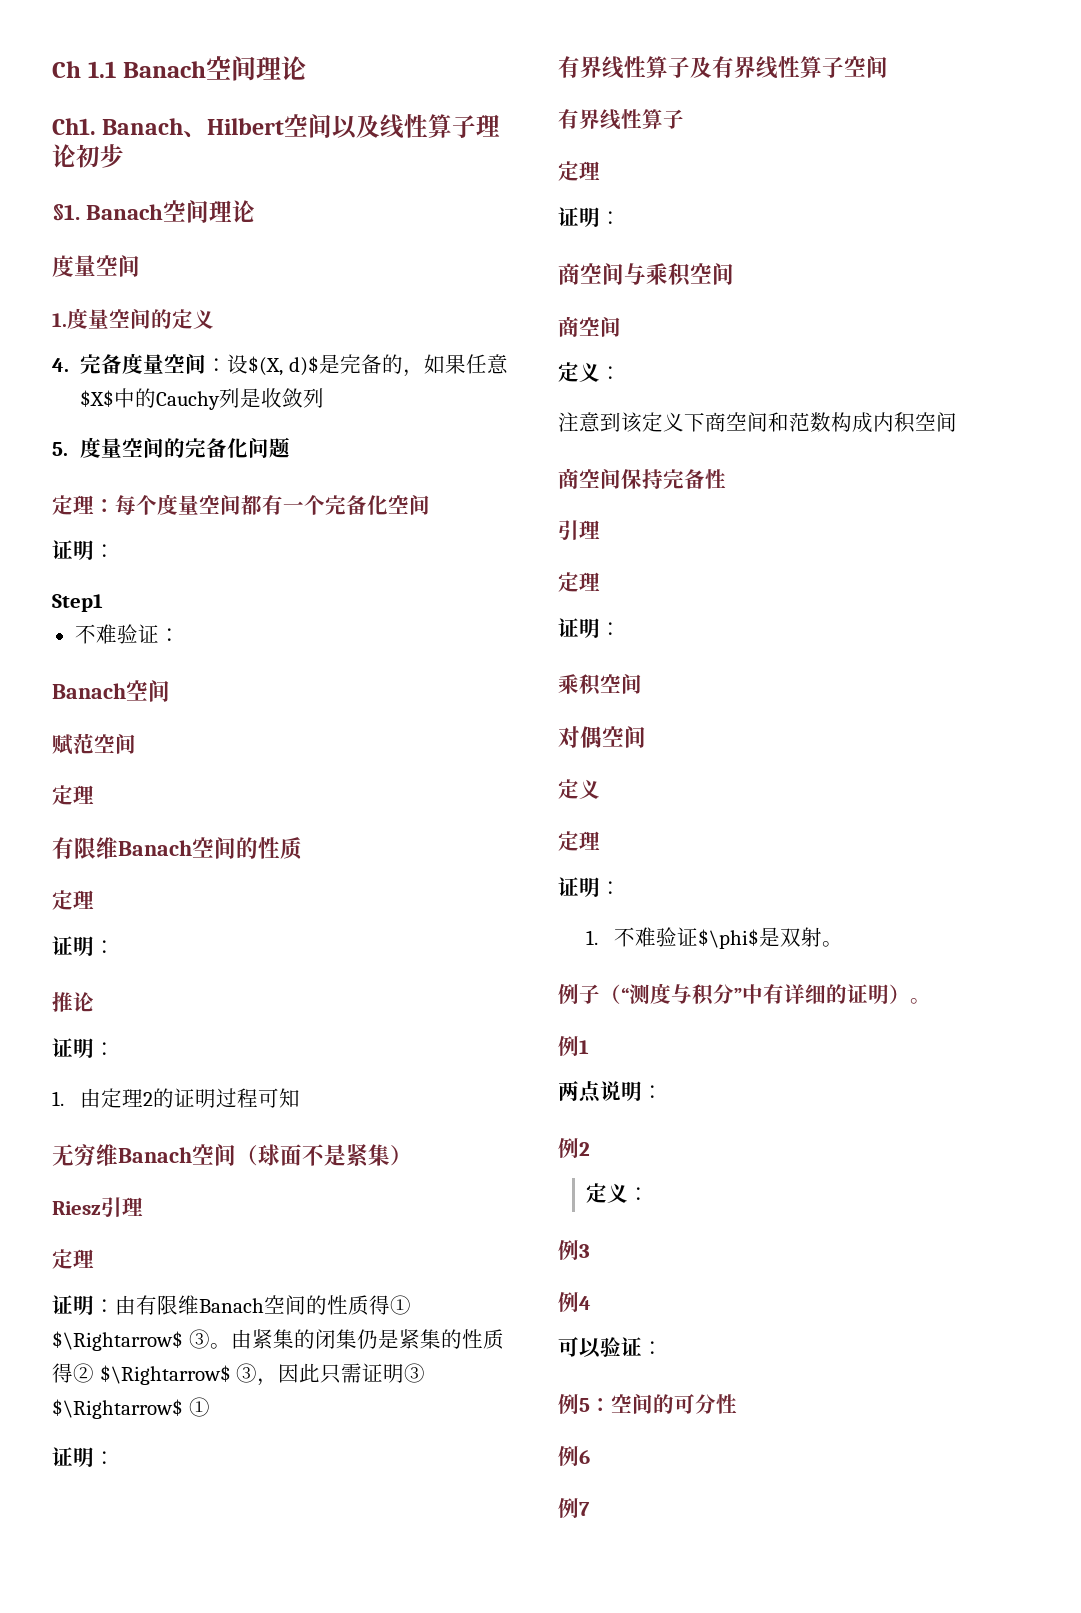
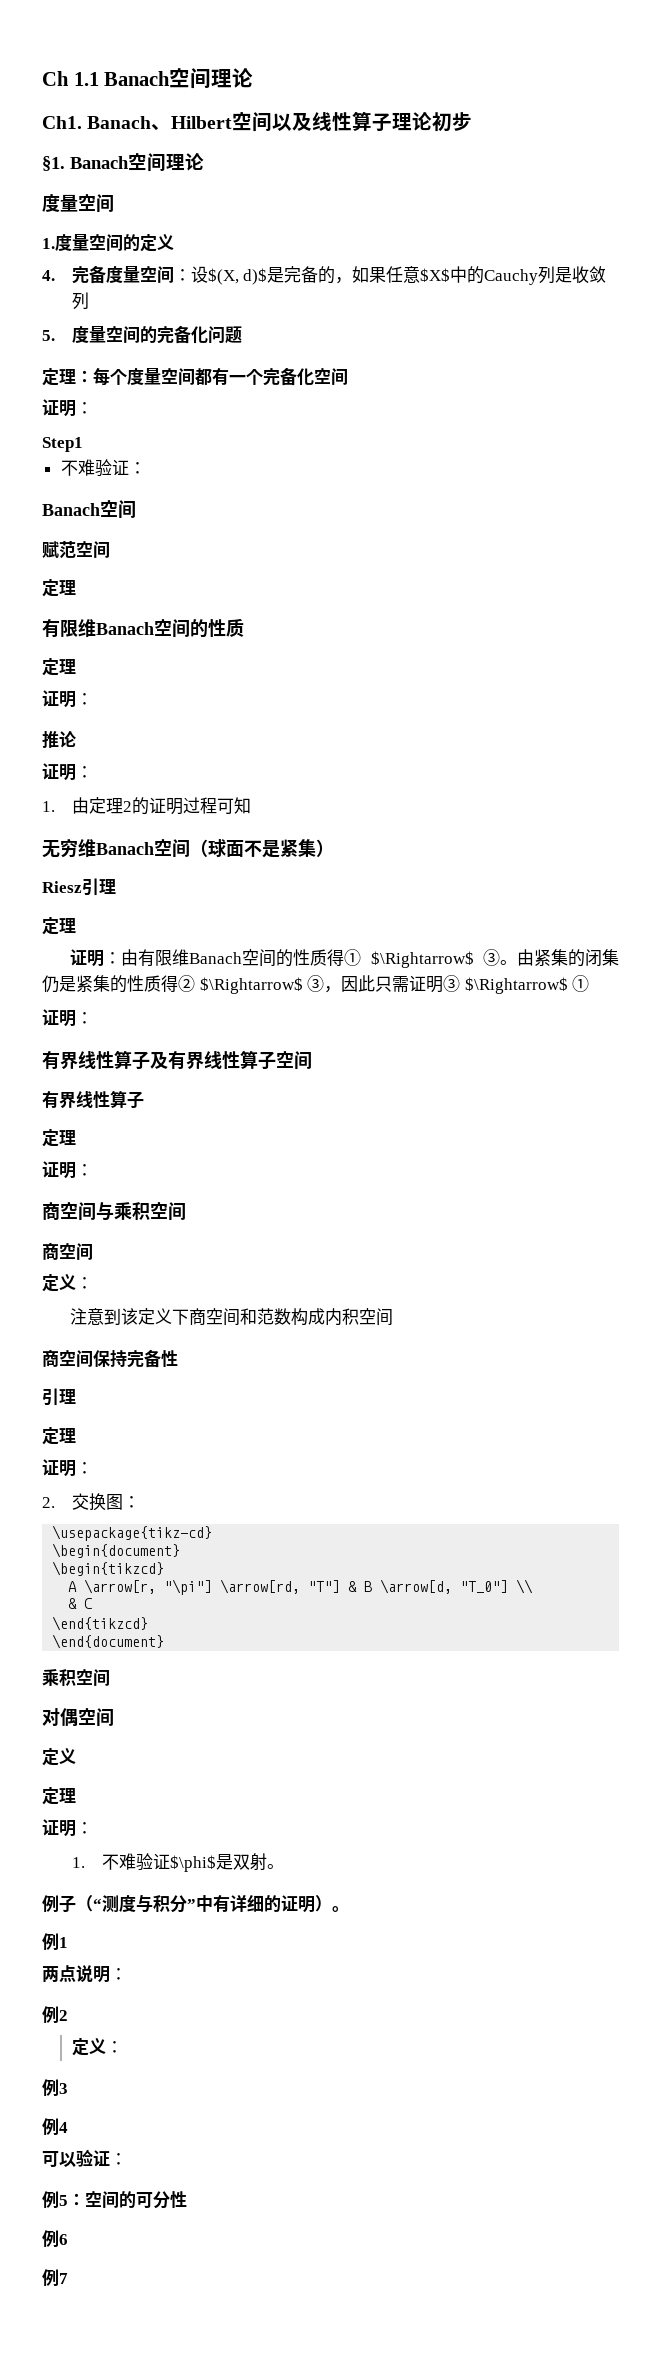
+ 2.交换图：
+ \usepackage{tikz-cd}
+ \begin{document}
+ \begin{tikzcd}
+ A \arrow[r, "\pi"] \arrow[rd, "T"] & B \arrow[d, "T_0"] \\
+ & C
+ \end{tikzcd}
+ \end{document}

